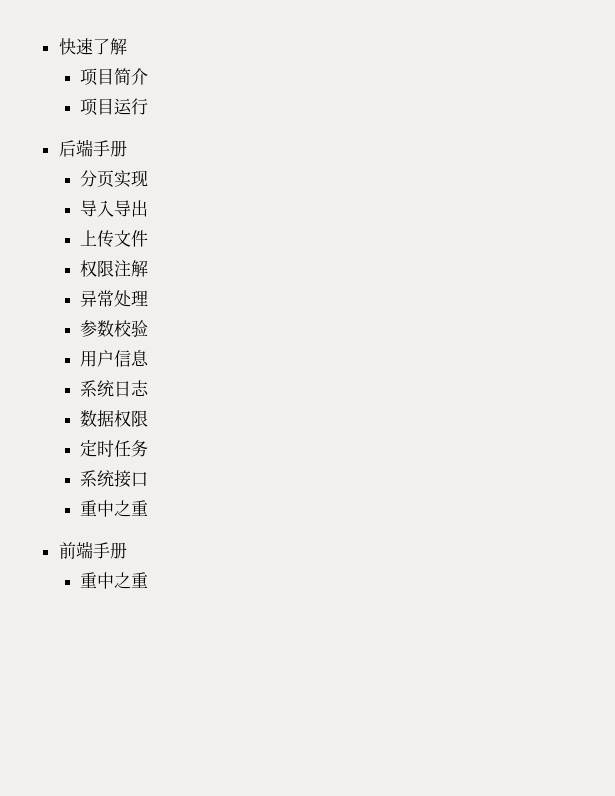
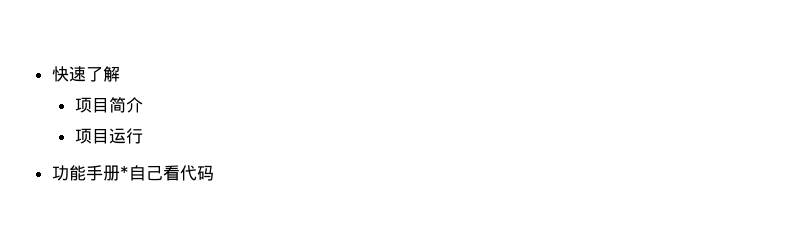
- 后端手册
- 分页实现
- 导入导出
- 上传文件
- 权限注解
- 异常处理
- 参数校验
- 用户信息
- 系统日志
- 数据权限
- 定时任务
- 系统接口
- 重中之重
- 前端手册
- 重中之重
+ 功能手册*自己看代码

